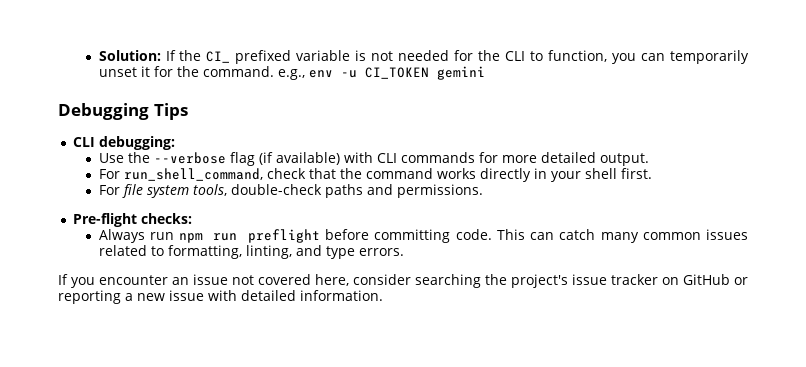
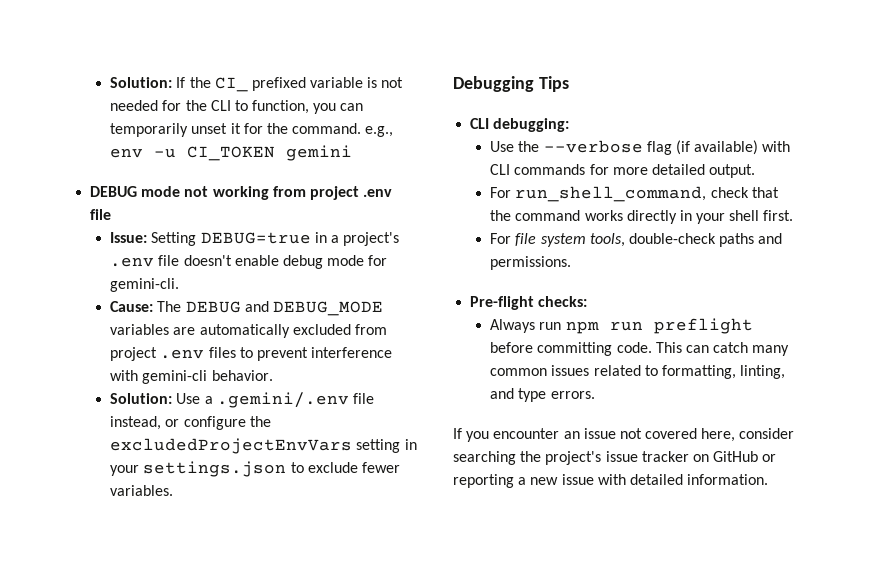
+ DEBUG mode not working from project .env file
+ Issue: Setting DEBUG=true in a project's .env file doesn't enable debug mode for gemini-cli.
+ Cause: The DEBUG and DEBUG_MODE variables are automatically excluded from project .env files to prevent interference with gemini-cli behavior.
+ Solution: Use a .gemini/.env file instead, or configure the excludedProjectEnvVars setting in your settings.json to exclude fewer variables.

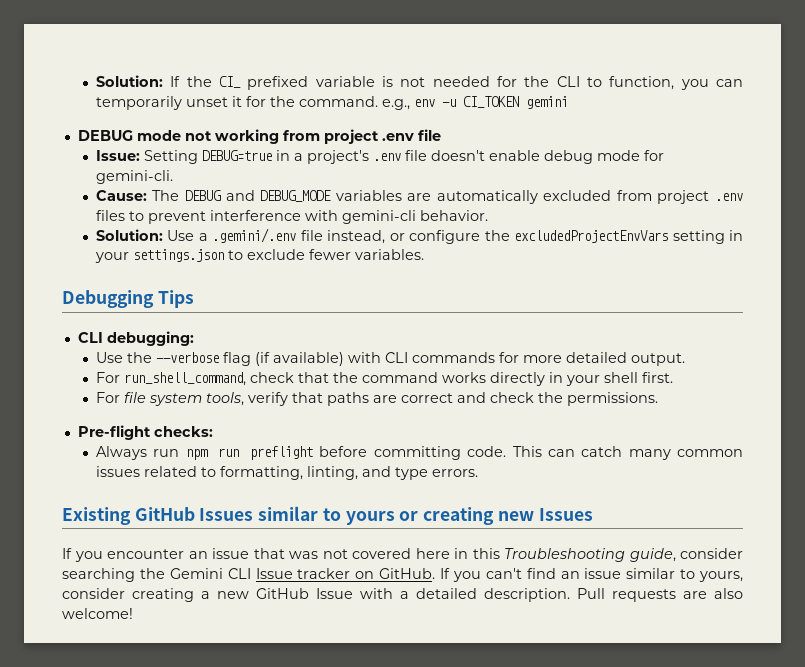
- For file system tools, double-check paths and permissions.
+ For file system tools, verify that paths are correct and check the permissions.
+ Existing GitHub Issues similar to yours or creating new Issues
- If you encounter an issue not covered here, consider searching the project's issue tracker on GitHub or reporting a new issue with detailed information.
+ If you encounter an issue that was not covered here in this Troubleshooting guide, consider searching the Gemini CLI Issue tracker on GitHub. If you can't find an issue similar to yours, consider creating a new GitHub Issue with a detailed description. Pull requests are also welcome!

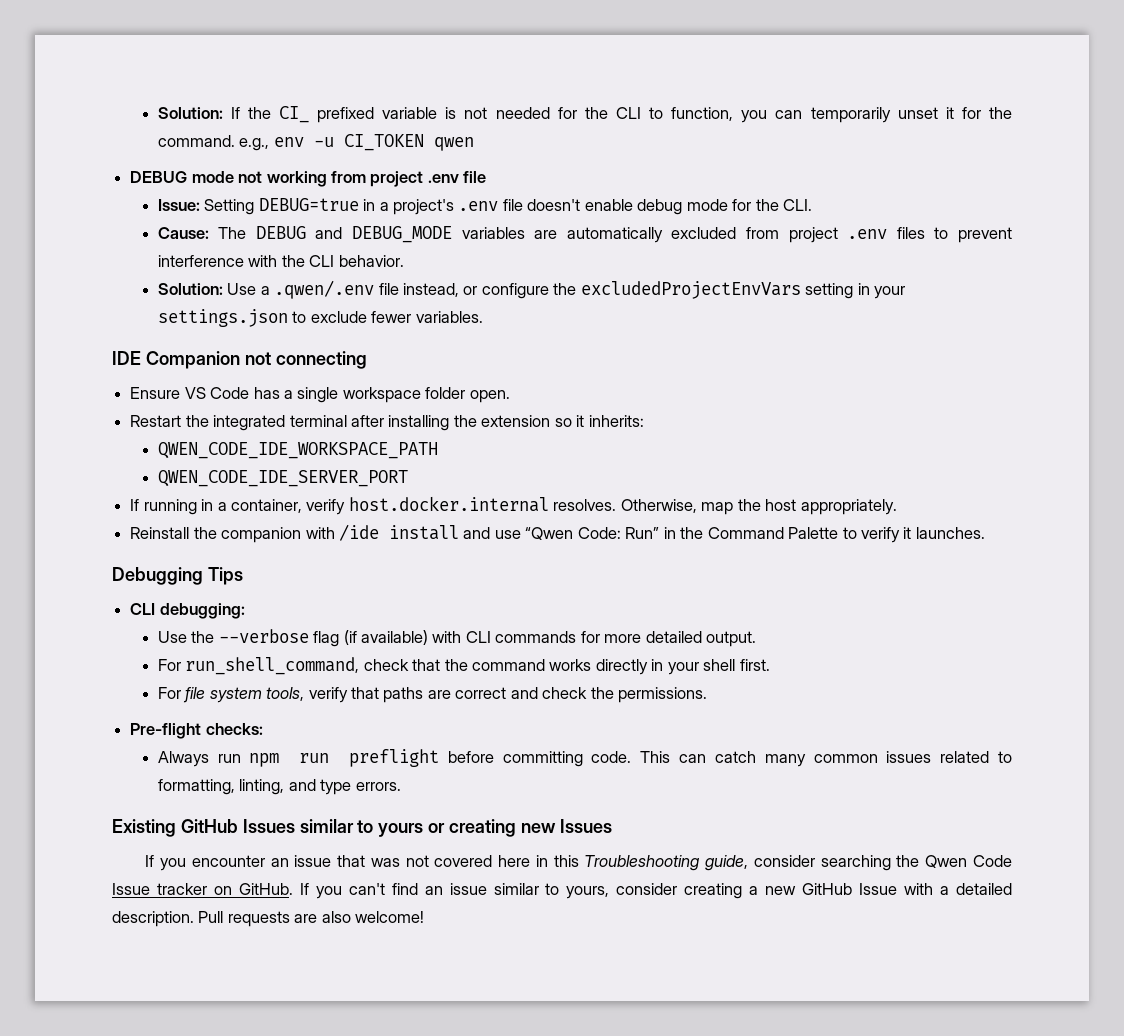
- Solution: If the CI_ prefixed variable is not needed for the CLI to function, you can temporarily unset it for the command. e.g., env -u CI_TOKEN gemini
+ Solution: If the CI_ prefixed variable is not needed for the CLI to function, you can temporarily unset it for the command. e.g., env -u CI_TOKEN qwen
- Issue: Setting DEBUG=true in a project's .env file doesn't enable debug mode for gemini-cli.
+ Issue: Setting DEBUG=true in a project's .env file doesn't enable debug mode for the CLI.
- Cause: The DEBUG and DEBUG_MODE variables are automatically excluded from project .env files to prevent interference with gemini-cli behavior.
+ Cause: The DEBUG and DEBUG_MODE variables are automatically excluded from project .env files to prevent interference with the CLI behavior.
- Solution: Use a .gemini/.env file instead, or configure the excludedProjectEnvVars setting in your settings.json to exclude fewer variables.
+ Solution: Use a .qwen/.env file instead, or configure the excludedProjectEnvVars setting in your settings.json to exclude fewer variables.
+ IDE Companion not connecting
+ Ensure VS Code has a single workspace folder open.
+ Restart the integrated terminal after installing the extension so it inherits:
+ QWEN_CODE_IDE_WORKSPACE_PATH
+ QWEN_CODE_IDE_SERVER_PORT
+ If running in a container, verify host.docker.internal resolves. Otherwise, map the host appropriately.
+ Reinstall the companion with /ide install and use “Qwen Code: Run” in the Command Palette to verify it launches.
- If you encounter an issue that was not covered here in this Troubleshooting guide, consider searching the Gemini CLI Issue tracker on GitHub.
+ If you encounter an issue that was not covered here in this Troubleshooting guide, consider searching the Qwen Code Issue tracker on GitHub.

